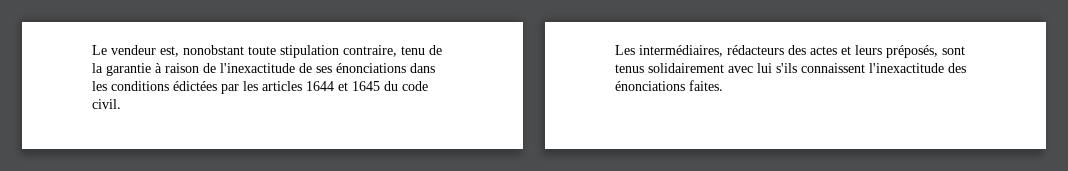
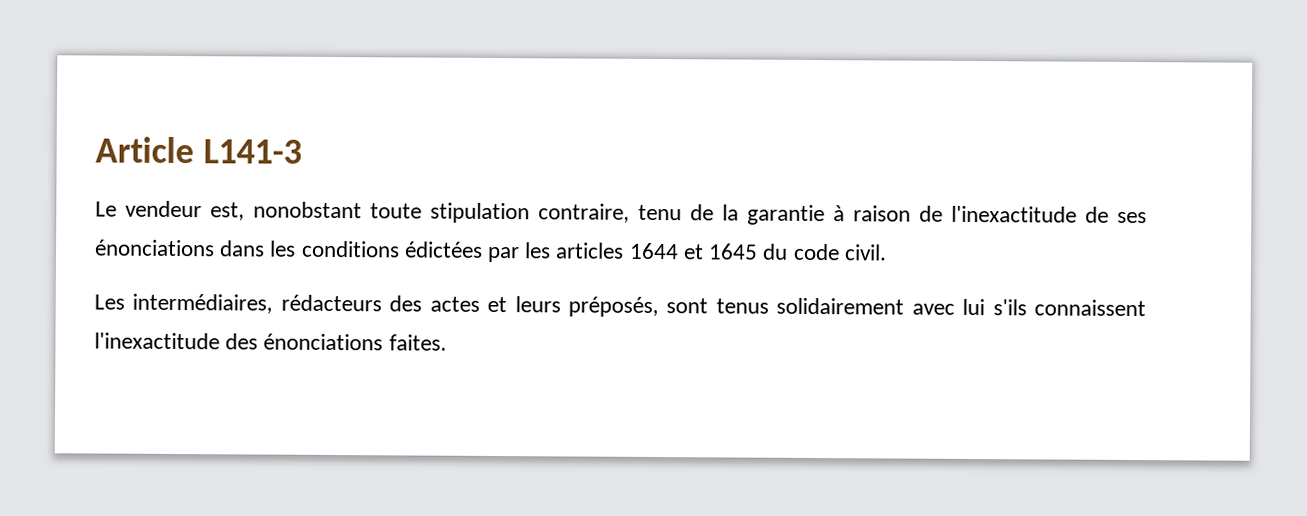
+ Article L141-3

